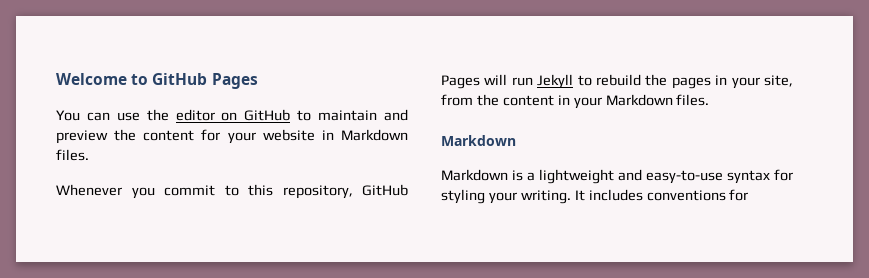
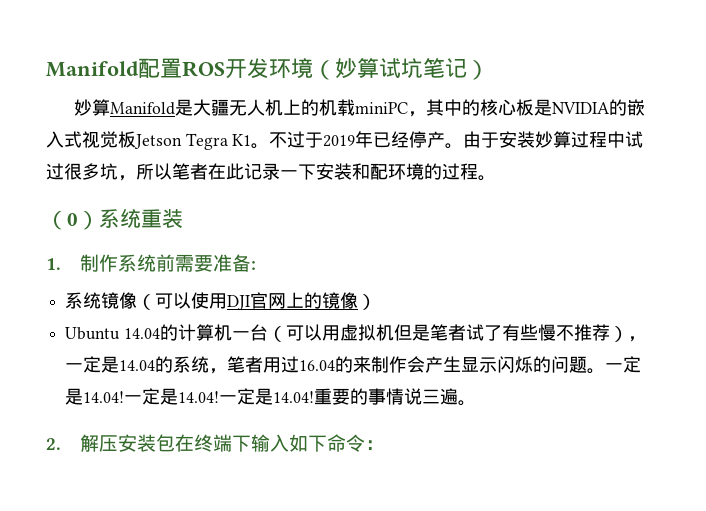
- Welcome to GitHub Pages
- You can use the editor on GitHub to maintain and preview the content for your website in Markdown files.
- Whenever you commit to this repository, GitHub Pages will run Jekyll to rebuild the pages in your site, from the content in your Markdown files.
- Markdown
- Markdown is a lightweight and easy-to-use syntax for styling your writing. It includes conventions for
+ Manifold配置ROS开发环境（妙算试坑笔记）
+ 妙算Manifold是大疆无人机上的机载miniPC，其中的核心板是NVIDIA的嵌入式视觉板Jetson Tegra K1。不过于2019年已经停产。由于安装妙算过程中试过很多坑，所以笔者在此记录一下安装和配环境的过程。
+ （0）系统重装
+ 1.制作系统前需要准备:
+ 系统镜像（可以使用DJI官网上的镜像）
+ Ubuntu 14.04的计算机一台（可以用虚拟机但是笔者试了有些慢不推荐），一定是14.04的系统，笔者用过16.04的来制作会产生显示闪烁的问题。一定是14.04!一定是14.04!一定是14.04!重要的事情说三遍。
+ 2.解压安装包在终端下输入如下命令：

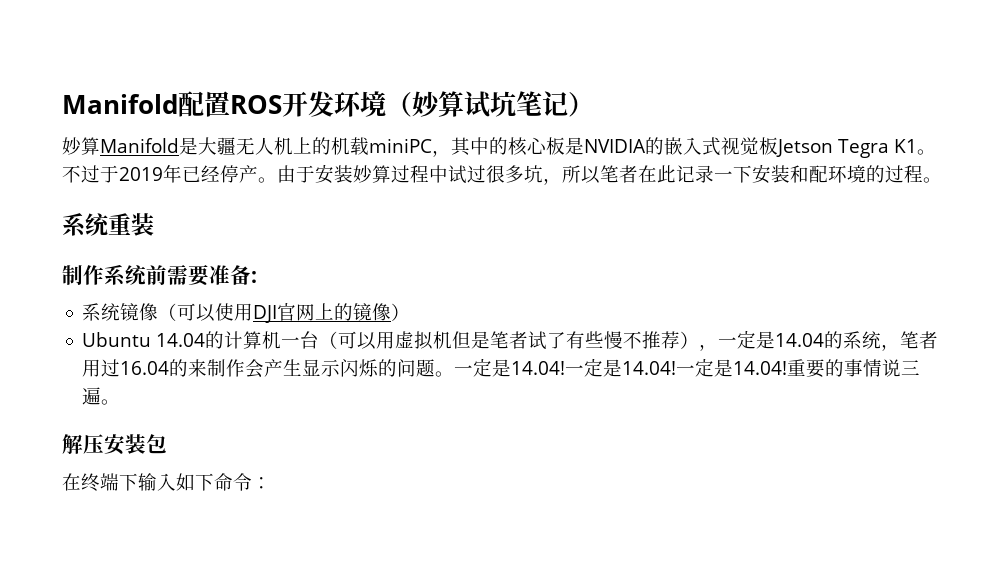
- （0）系统重装
+ 系统重装
- 1.制作系统前需要准备:
+ 制作系统前需要准备:
- 2.解压安装包在终端下输入如下命令：
+ 解压安装包
+ 在终端下输入如下命令：

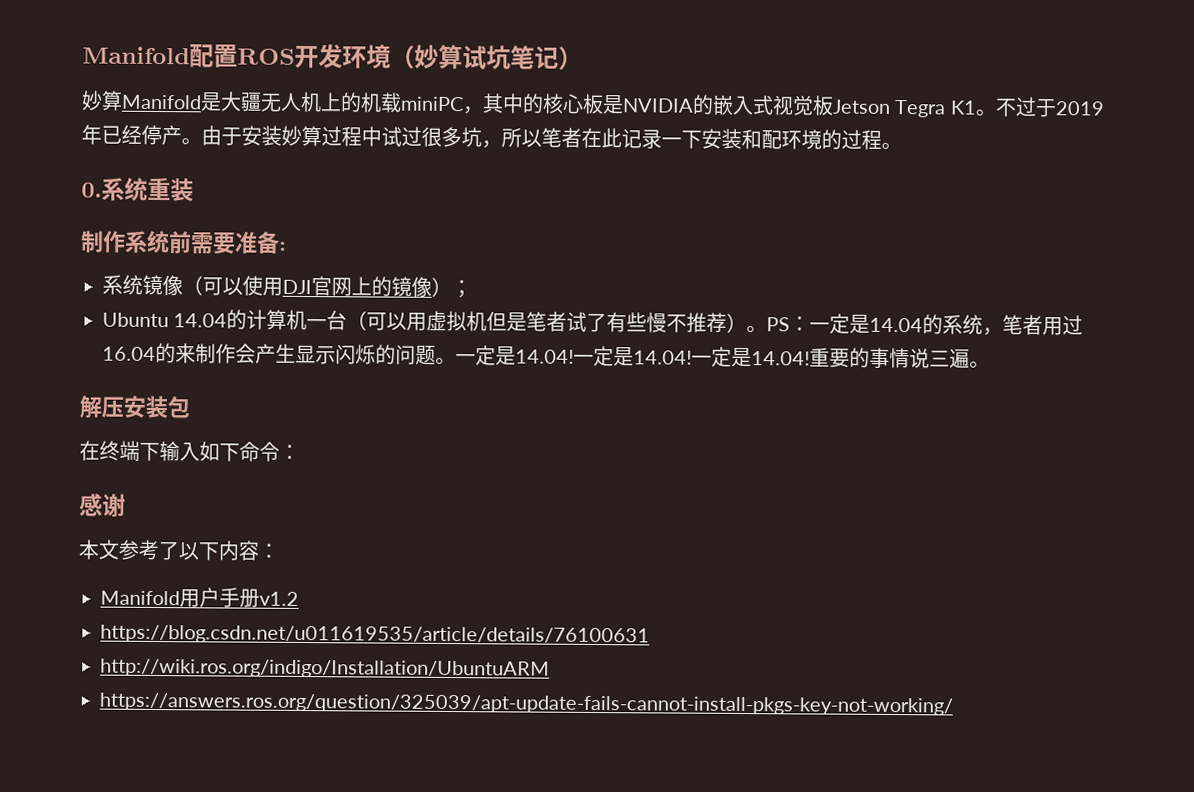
- 系统重装
+ 0.系统重装
- 系统镜像（可以使用DJI官网上的镜像）
+ 系统镜像（可以使用DJI官网上的镜像）；
- Ubuntu 14.04的计算机一台（可以用虚拟机但是笔者试了有些慢不推荐），一定是14.04的系统，笔者用过16.04的来制作会产生显示闪烁的问题。
+ Ubuntu 14.04的计算机一台（可以用虚拟机但是笔者试了有些慢不推荐）。PS：一定是14.04的系统，笔者用过16.04的来制作会产生显示闪烁的问题。
+ 感谢
+ 本文参考了以下内容：
+ Manifold用户手册v1.2
+ https://blog.csdn.net/u011619535/article/details/76100631
+ http://wiki.ros.org/indigo/Installation/UbuntuARM
+ https://answers.ros.org/question/325039/apt-update-fails-cannot-install-pkgs-key-not-working/

